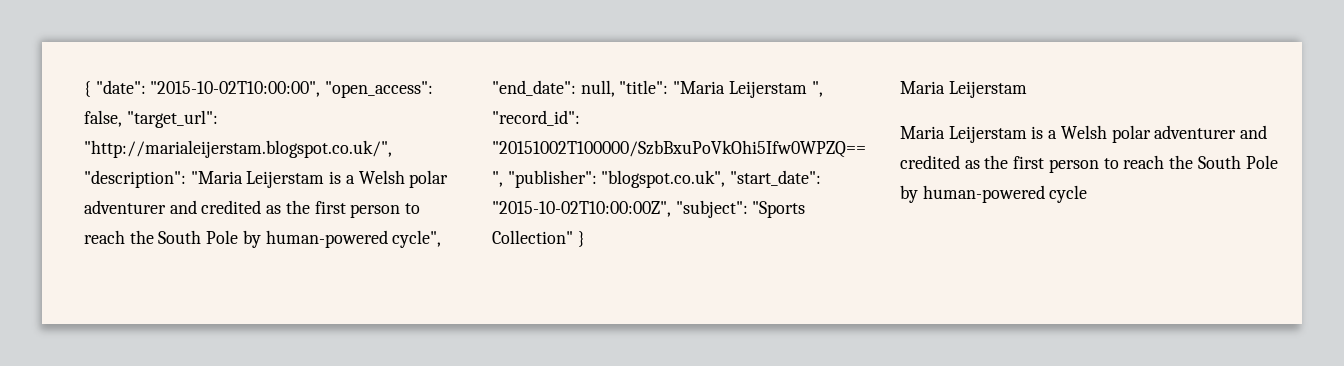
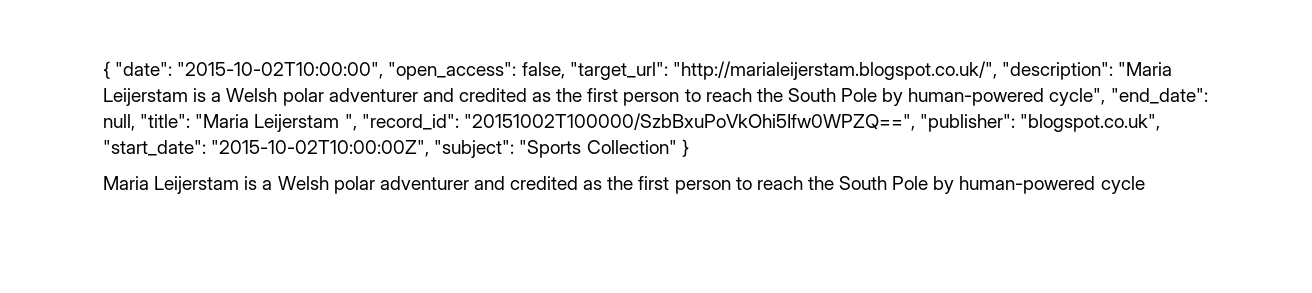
  "Sports Collection" }
- Maria Leijerstam

